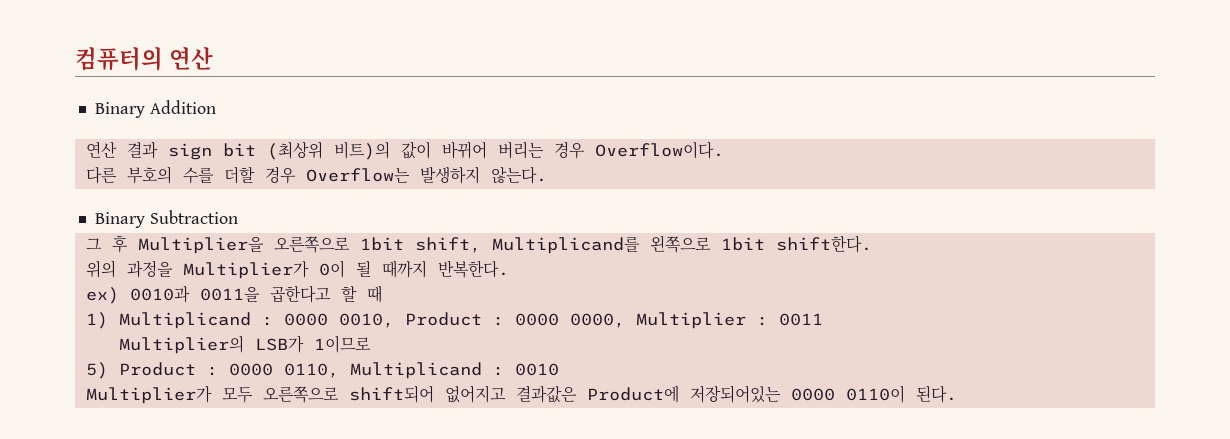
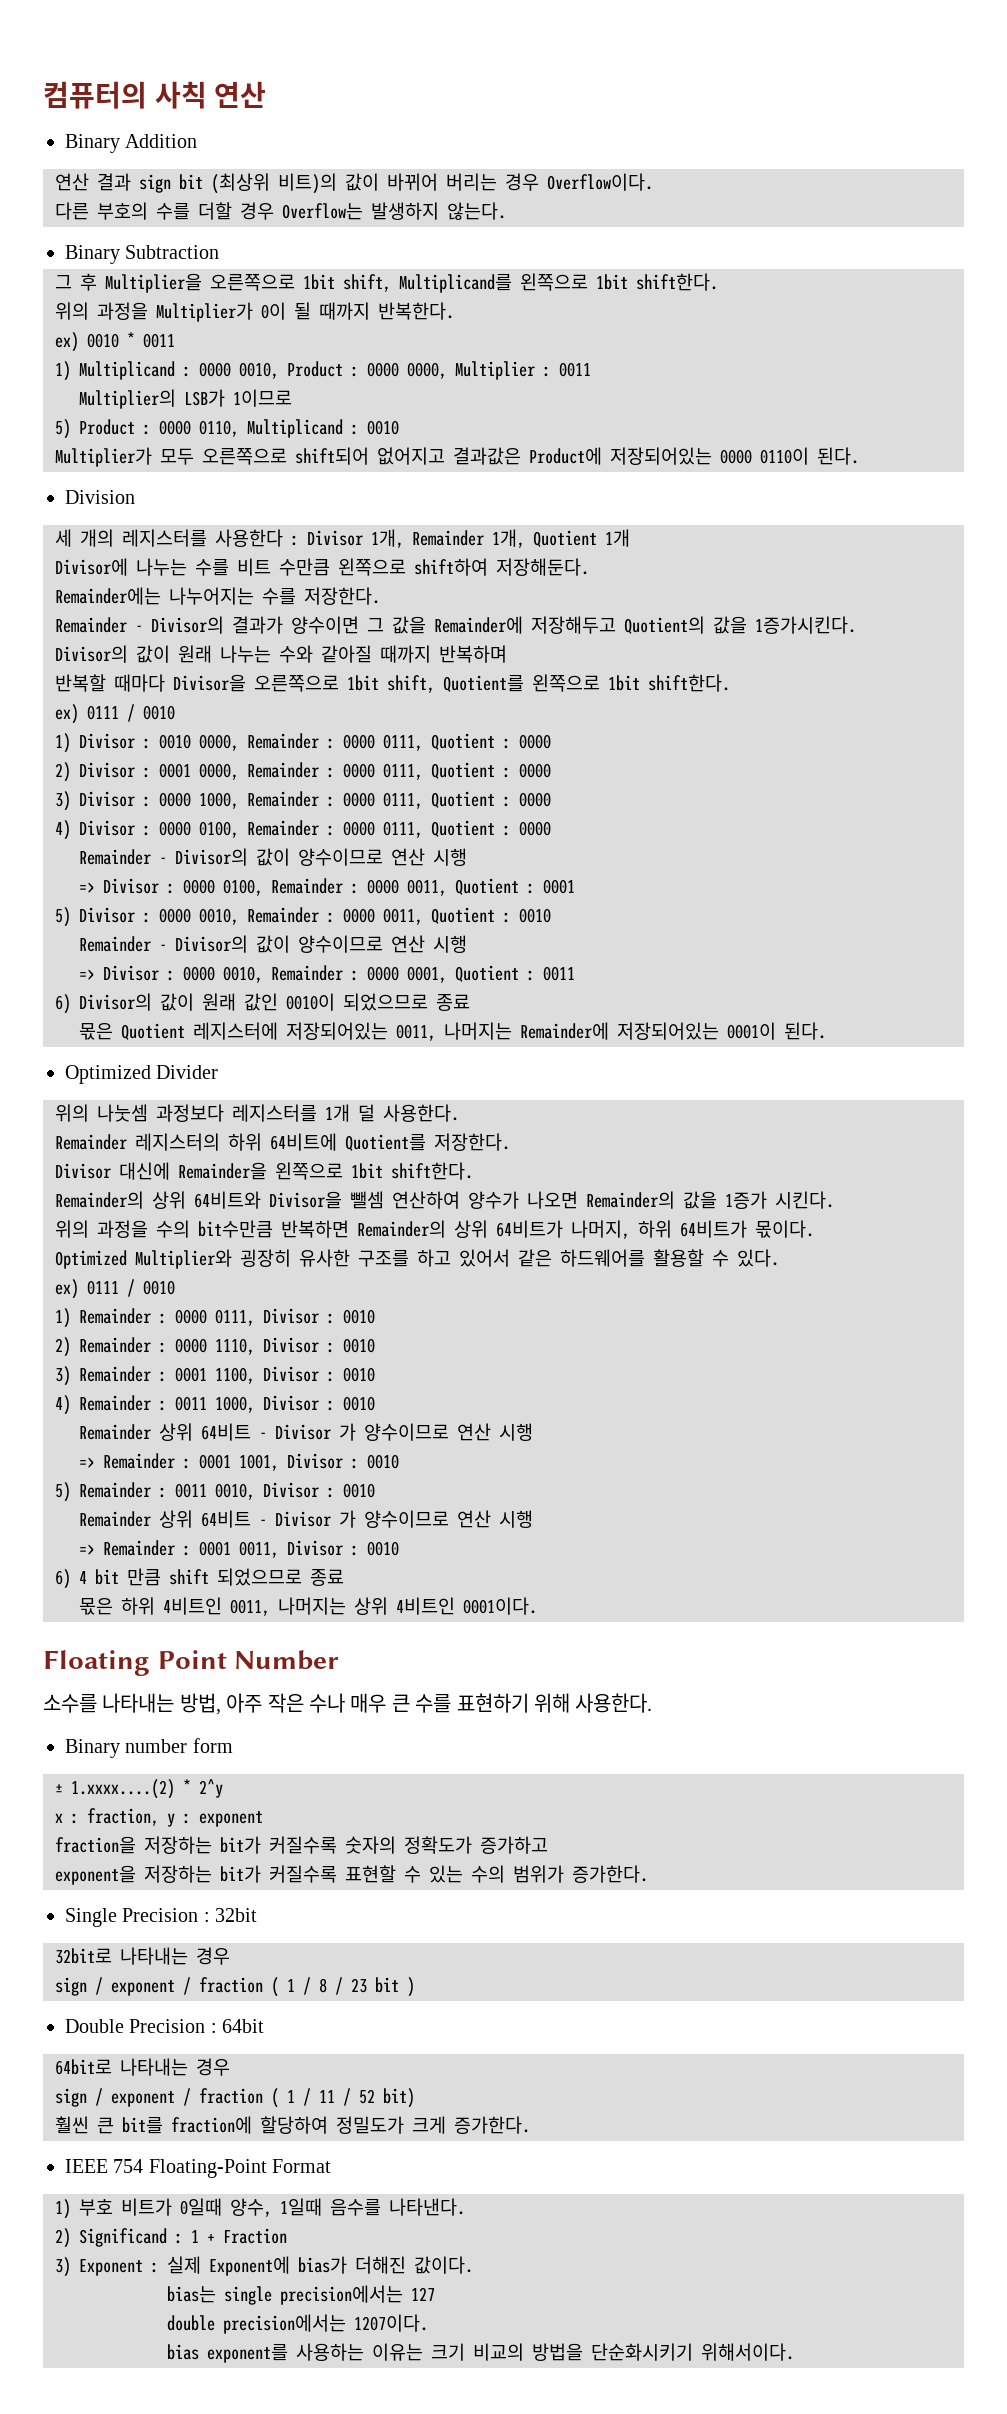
- 컴퓨터의 연산
+ 컴퓨터의 사칙 연산
- ex) 0010과 0011을 곱한다고 할 때
+ ex) 0010 * 0011
+ Division
+ 세 개의 레지스터를 사용한다 : Divisor 1개, Remainder 1개, Quotient 1개
+ Divisor에 나누는 수를 비트 수만큼 왼쪽으로 shift하여 저장해둔다.
+ Remainder에는 나누어지는 수를 저장한다.
+ Remainder - Divisor의 결과가 양수이면 그 값을 Remainder에 저장해두고 Quotient의 값을 1증가시킨다.
+ Divisor의 값이 원래 나누는 수와 같아질 때까지 반복하며
+ 반복할 때마다 Divisor을 오른쪽으로 1bit shift, Quotient를 왼쪽으로 1bit shift한다.
+ ex) 0111 / 0010
+ 1) Divisor : 0010 0000, Remainder : 0000 0111, Quotient : 0000
+ 2) Divisor : 0001 0000, Remainder : 0000 0111, Quotient : 0000
+ 3) Divisor : 0000 1000, Remainder : 0000 0111, Quotient : 0000
+ 4) Divisor : 0000 0100, Remainder : 0000 0111, Quotient : 0000
+ Remainder - Divisor의 값이 양수이므로 연산 시행
+ => Divisor : 0000 0100, Remainder : 0000 0011, Quotient : 0001
+ 5) Divisor : 0000 0010, Remainder : 0000 0011, Quotient : 0010
+ Remainder - Divisor의 값이 양수이므로 연산 시행
+ => Divisor : 0000 0010, Remainder : 0000 0001, Quotient : 0011
+ 6) Divisor의 값이 원래 값인 0010이 되었으므로 종료
+ 몫은 Quotient 레지스터에 저장되어있는 0011, 나머지는 Remainder에 저장되어있는 0001이 된다.
+ Optimized Divider
+ 위의 나눗셈 과정보다 레지스터를 1개 덜 사용한다.
+ Remainder 레지스터의 하위 64비트에 Quotient를 저장한다.
+ Divisor 대신에 Remainder을 왼쪽으로 1bit shift한다.
+ Remainder의 상위 64비트와 Divisor을 뺄셈 연산하여 양수가 나오면 Remainder의 값을 1증가 시킨다.
+ 위의 과정을 수의 bit수만큼 반복하면 Remainder의 상위 64비트가 나머지, 하위 64비트가 몫이다.
+ Optimized Multiplier와 굉장히 유사한 구조를 하고 있어서 같은 하드웨어를 활용할 수 있다.
+ ex) 0111 / 0010
+ 1) Remainder : 0000 0111, Divisor : 0010
+ 2) Remainder : 0000 1110, Divisor : 0010
+ 3) Remainder : 0001 1100, Divisor : 0010
+ 4) Remainder : 0011 1000, Divisor : 0010
+ Remainder 상위 64비트 - Divisor 가 양수이므로 연산 시행
+ => Remainder : 0001 1001, Divisor : 0010
+ 5) Remainder : 0011 0010, Divisor : 0010
+ Remainder 상위 64비트 - Divisor 가 양수이므로 연산 시행
+ => Remainder : 0001 0011, Divisor : 0010
+ 6) 4 bit 만큼 shift 되었으므로 종료
+ 몫은 하위 4비트인 0011, 나머지는 상위 4비트인 0001이다.
+ Floating Point Number
+ 소수를 나타내는 방법, 아주 작은 수나 매우 큰 수를 표현하기 위해 사용한다.
+ Binary number form
+ ± 1.xxxx....(2) * 2^y
+ x : fraction, y : exponent
+ fraction을 저장하는 bit가 커질수록 숫자의 정확도가 증가하고
+ exponent을 저장하는 bit가 커질수록 표현할 수 있는 수의 범위가 증가한다.
+ Single Precision : 32bit
+ 32bit로 나타내는 경우
+ sign / exponent / fraction ( 1 / 8 / 23 bit )
+ Double Precision : 64bit
+ 64bit로 나타내는 경우
+ sign / exponent / fraction ( 1 / 11 / 52 bit)
+ 훨씬 큰 bit를 fraction에 할당하여 정밀도가 크게 증가한다.
+ IEEE 754 Floating-Point Format
+ 1) 부호 비트가 0일때 양수, 1일때 음수를 나타낸다.
+ 2) Significand : 1 + Fraction
+ 3) Exponent : 실제 Exponent에 bias가 더해진 값이다.
+ bias는 single precision에서는 127
+ double precision에서는 1207이다.
+ bias exponent를 사용하는 이유는 크기 비교의 방법을 단순화시키기 위해서이다.

